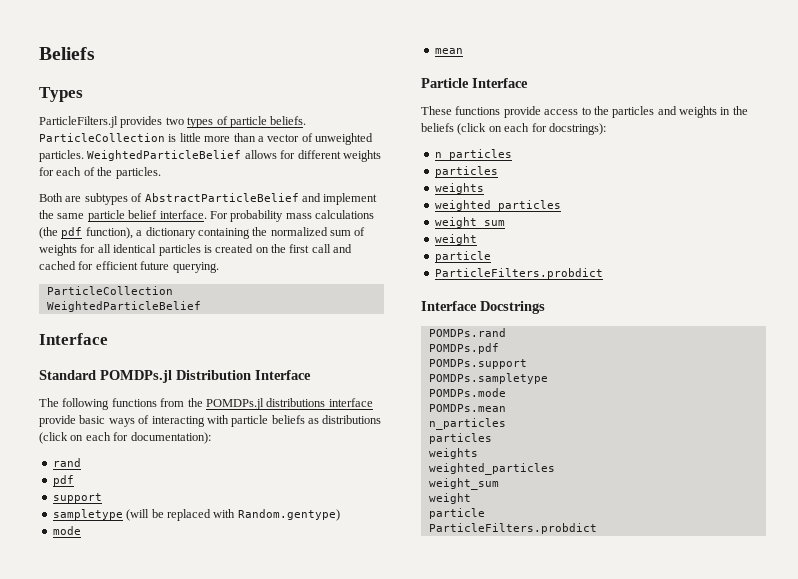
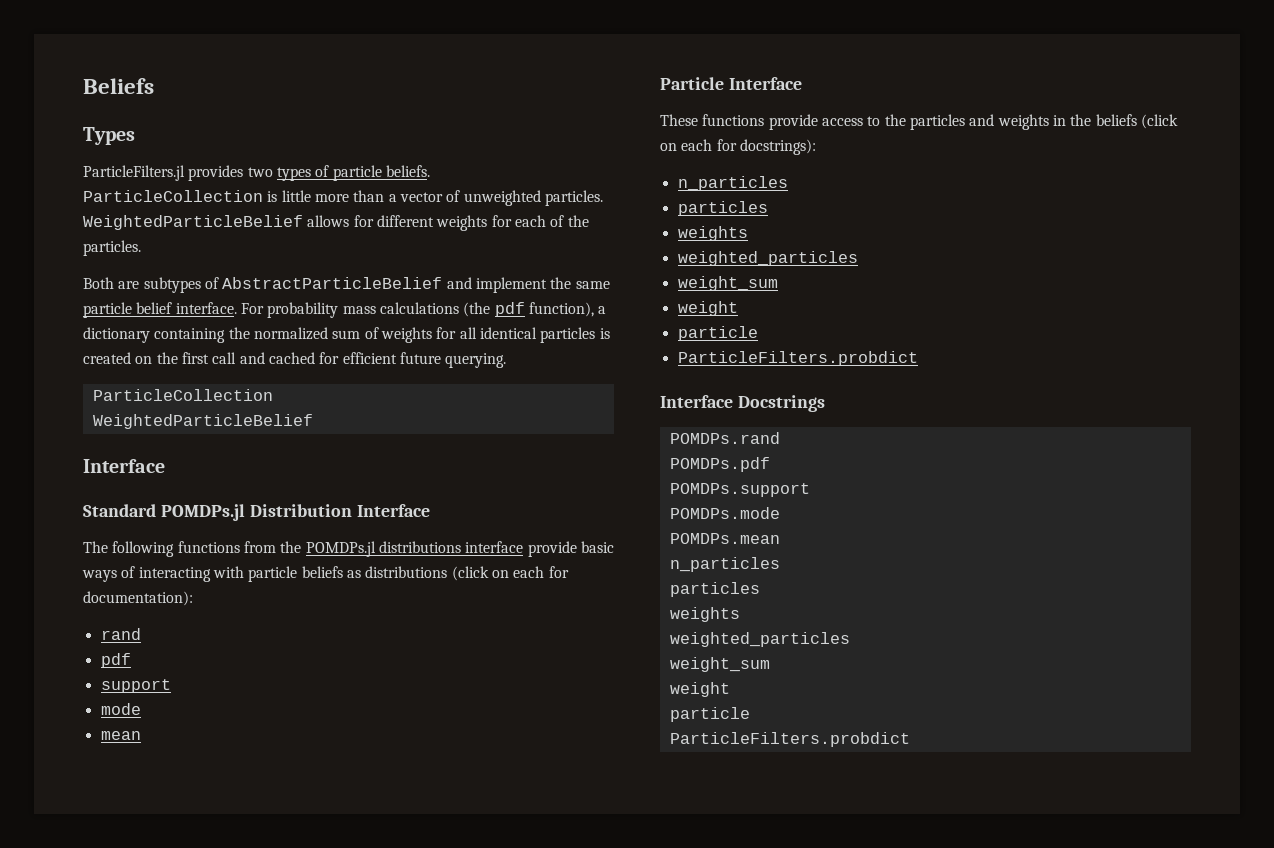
- sampletype (will be replaced with Random.gentype)
- POMDPs.sampletype

